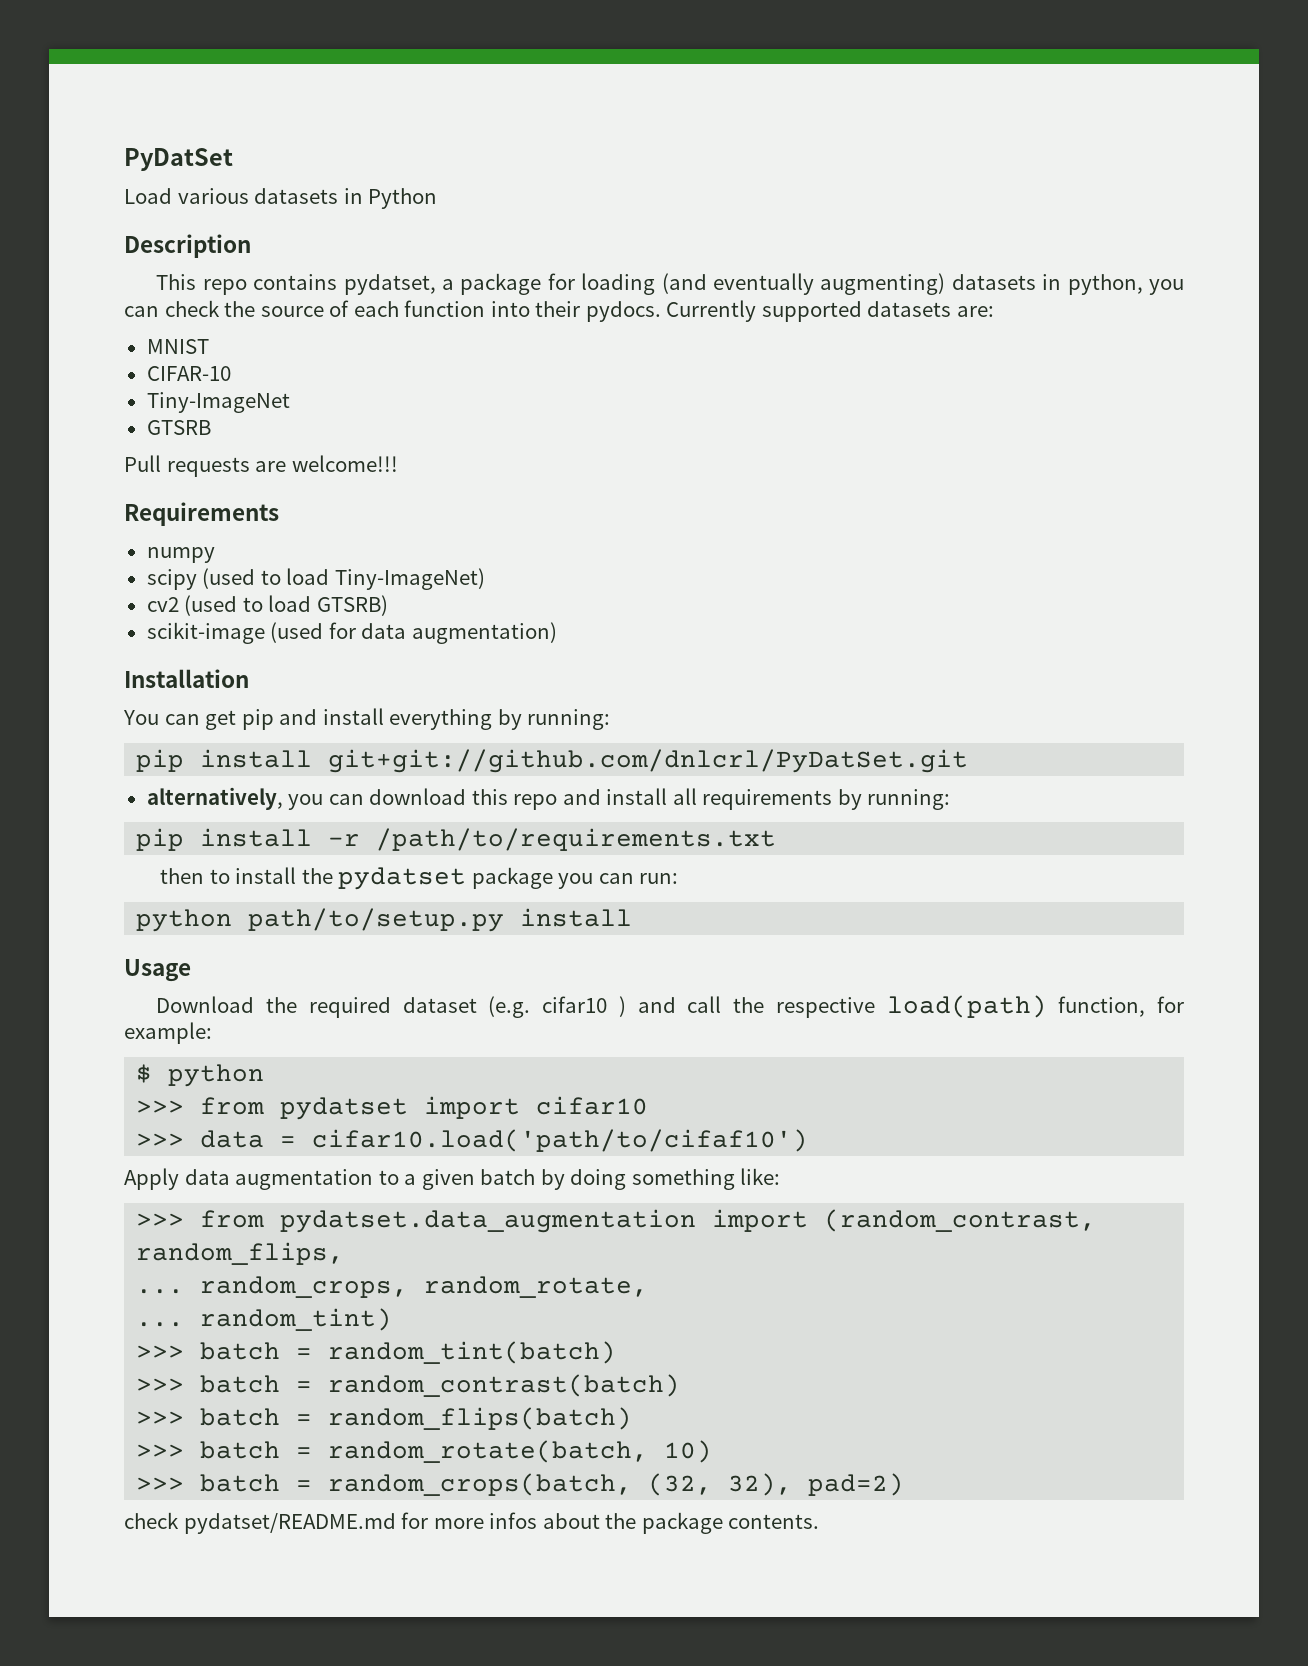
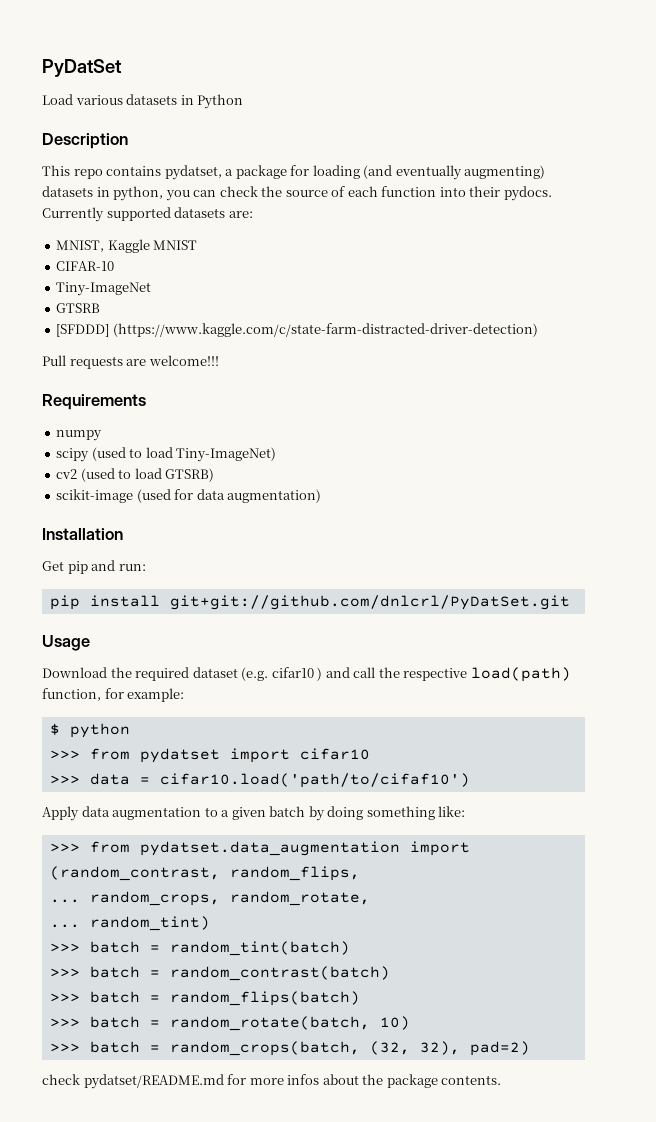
- MNIST
+ MNIST, Kaggle MNIST
+ [SFDDD] (https://www.kaggle.com/c/state-farm-distracted-driver-detection)
- You can get pip and install everything by running:
+ Get pip and run:
  pip install git+git://github.com/dnlcrl/PyDatSet.git
- alternatively, you can download this repo and install all requirements by running:
- pip install -r /path/to/requirements.txt
- then to install the pydatset package you can run:
- python path/to/setup.py install

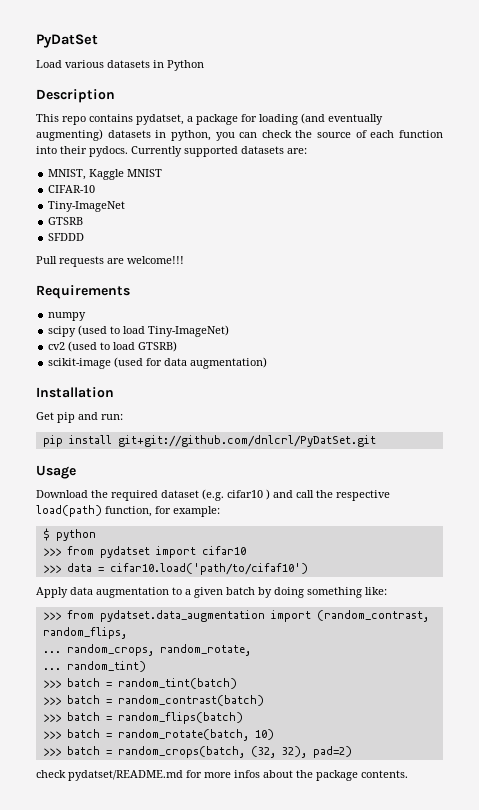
- [SFDDD] (https://www.kaggle.com/c/state-farm-distracted-driver-detection)
+ SFDDD

